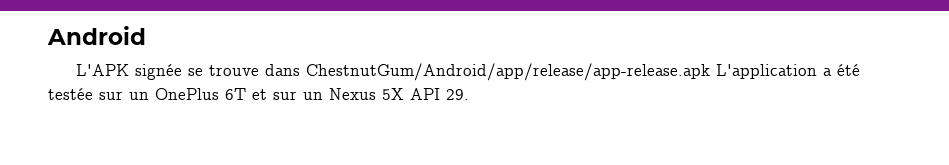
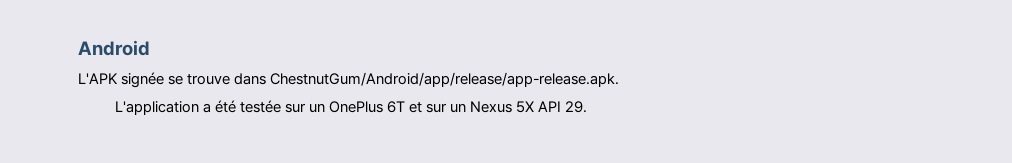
- L'APK signée se trouve dans ChestnutGum/Android/app/release/app-release.apk L'application a été testée sur un OnePlus 6T et sur un Nexus 5X API 29.
+ L'APK signée se trouve dans ChestnutGum/Android/app/release/app-release.apk.
+ L'application a été testée sur un OnePlus 6T et sur un Nexus 5X API 29.

